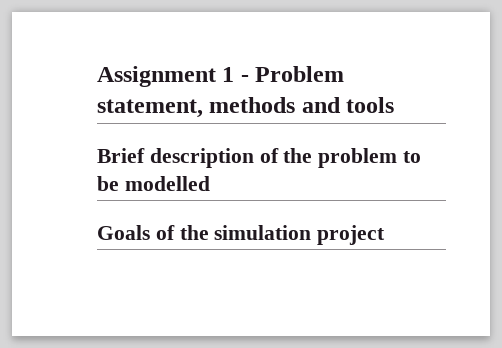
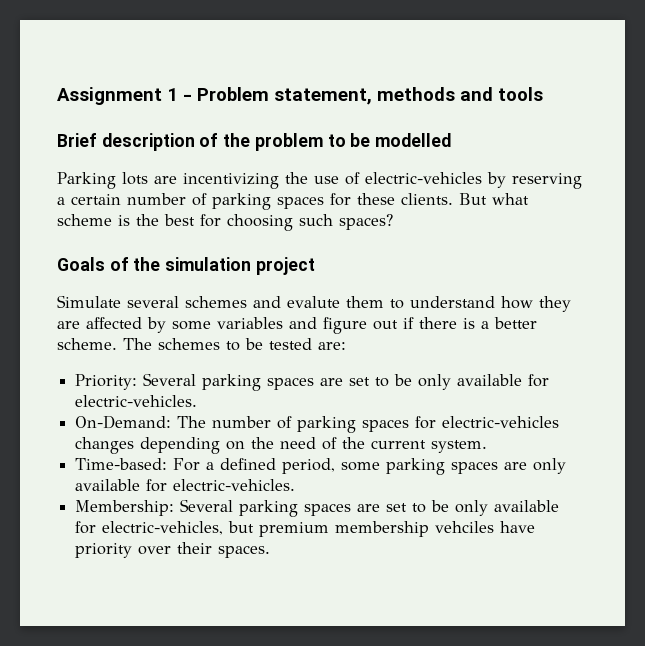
+ Parking lots are incentivizing the use of electric-vehicles by reserving a certain number of parking spaces for these clients. But what scheme is the best for choosing such spaces?
+ Simulate several schemes and evalute them to understand how they are affected by some variables and figure out if there is a better scheme. The schemes to be tested are:
+ Priority: Several parking spaces are set to be only available for electric-vehicles.
+ On-Demand: The number of parking spaces for electric-vehicles changes depending on the need of the current system.
+ Time-based: For a defined period, some parking spaces are only available for electric-vehicles.
+ Membership: Several parking spaces are set to be only available for electric-vehicles, but premium membership vehciles have priority over their spaces.

